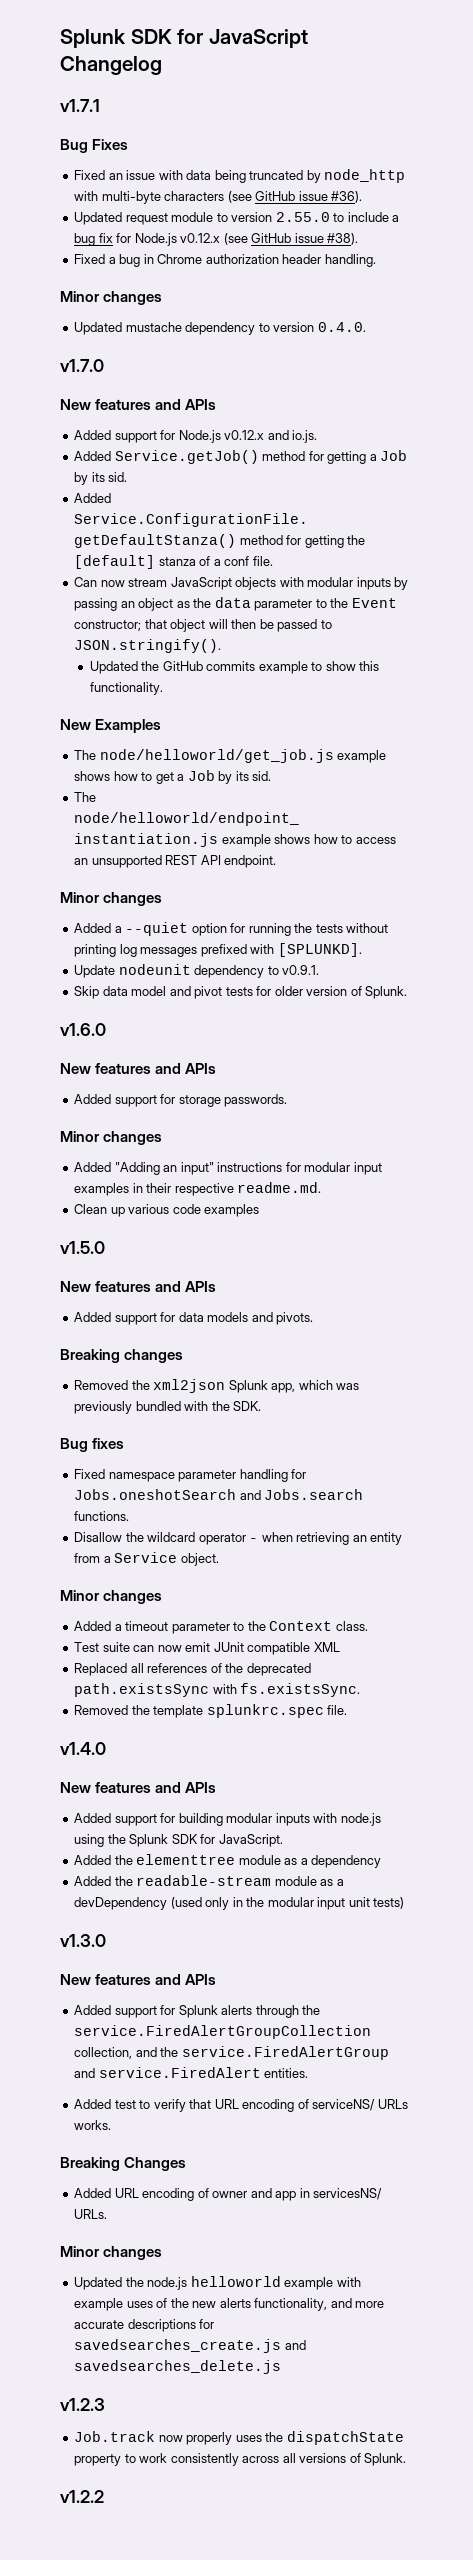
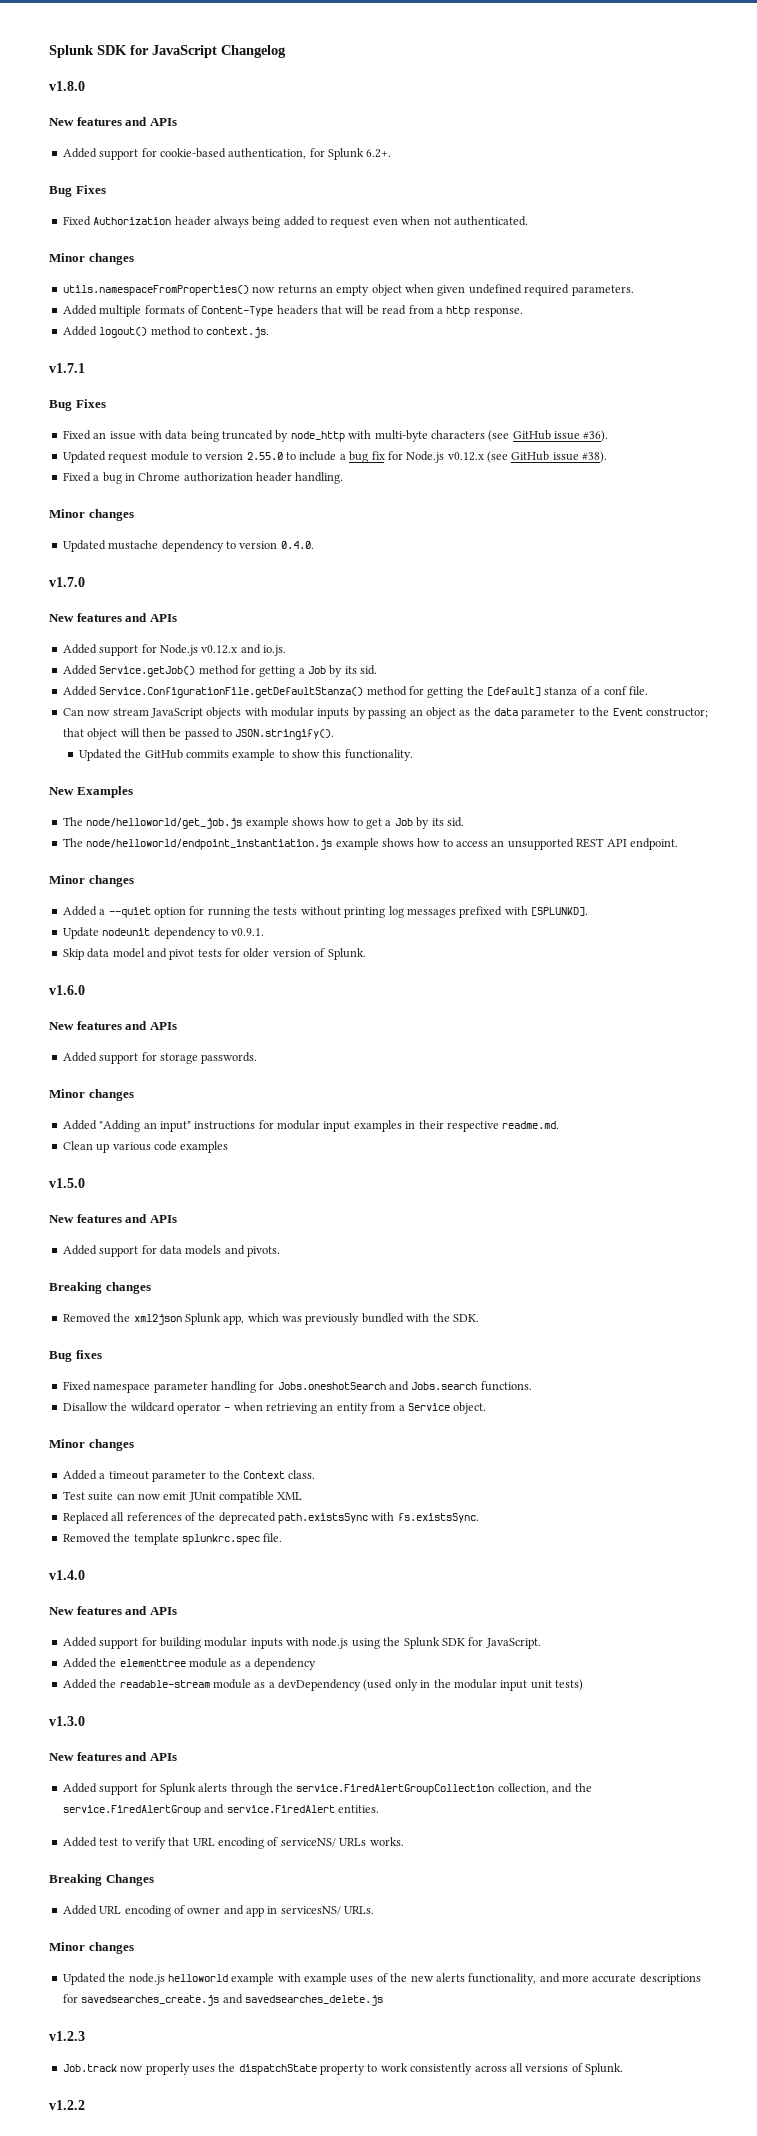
+ v1.8.0
+ New features and APIs
+ Added support for cookie-based authentication, for Splunk 6.2+.
+ Bug Fixes
+ Fixed Authorization header always being added to request even when not authenticated.
+ Minor changes
+ utils.namespaceFromProperties() now returns an empty object when given undefined required parameters.
+ Added multiple formats of Content-Type headers that will be read from a http response.
+ Added logout() method to context.js.

